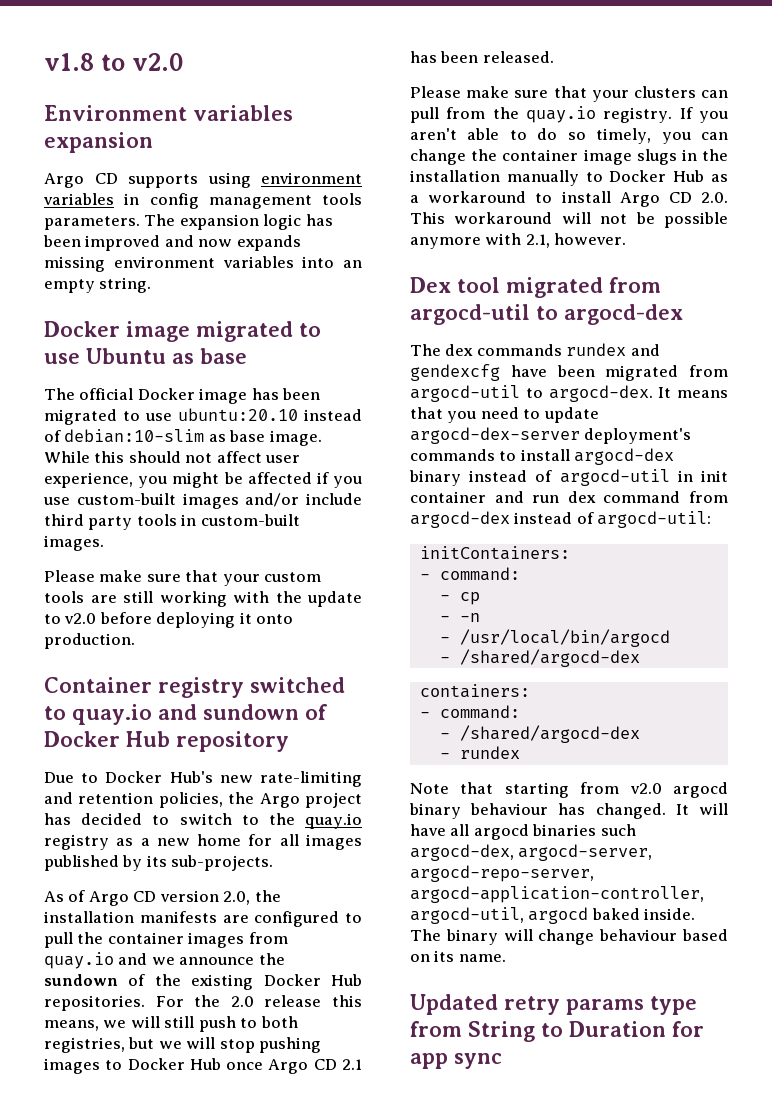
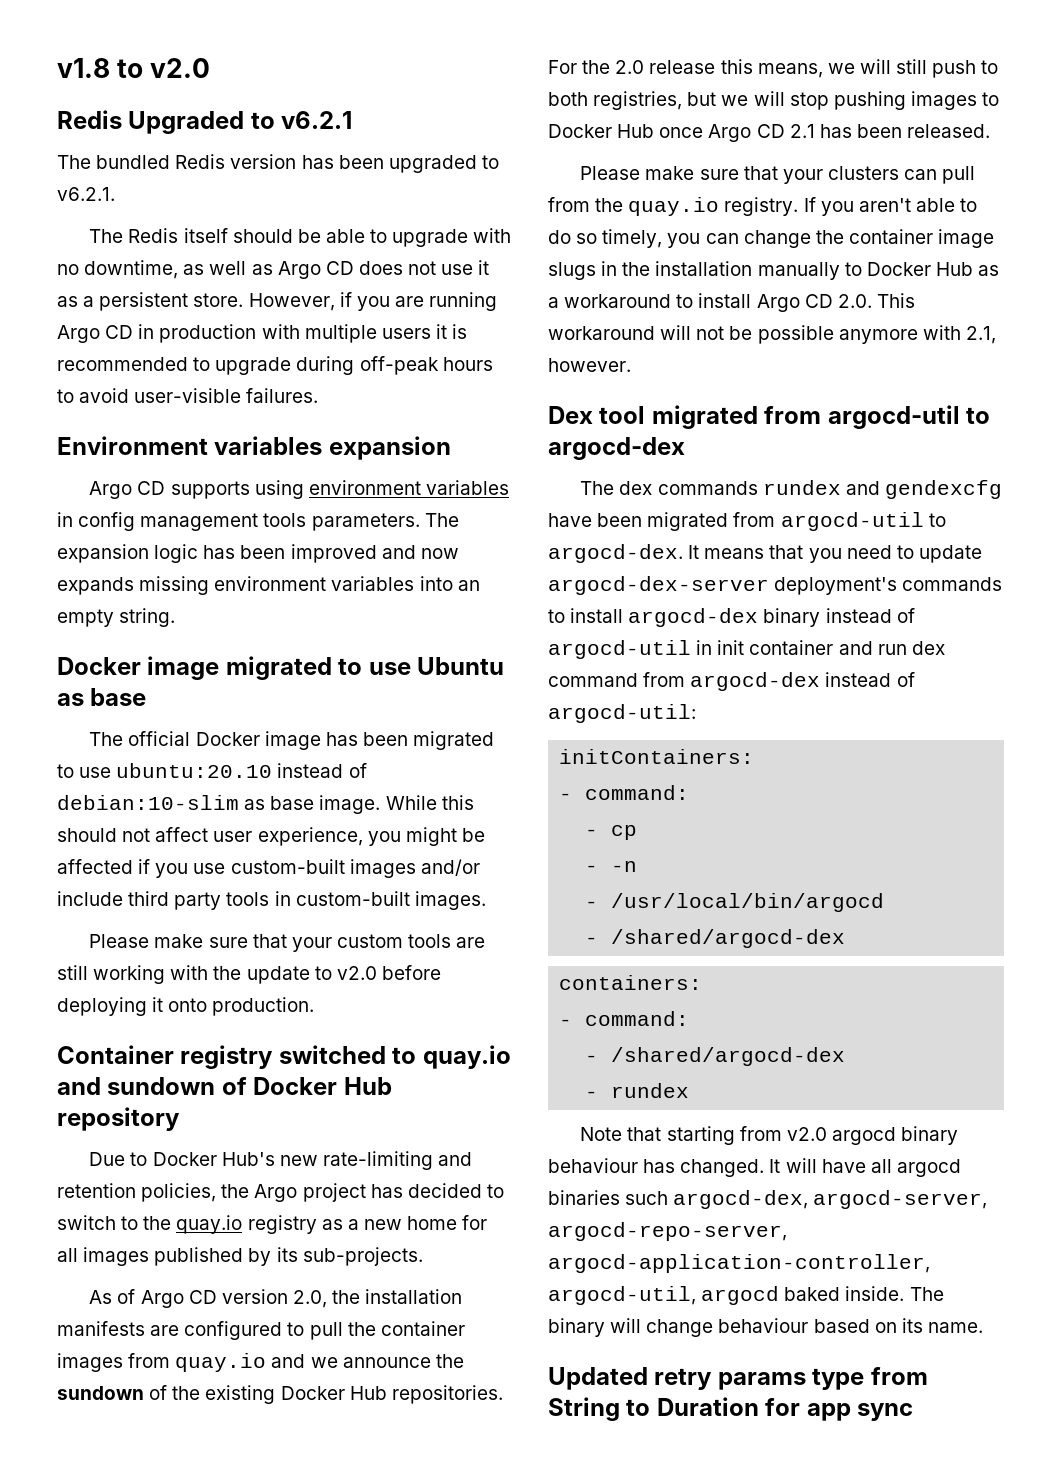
+ Redis Upgraded to v6.2.1
+ The bundled Redis version has been upgraded to v6.2.1.
+ The Redis itself should be able to upgrade with no downtime, as well as Argo CD does not use it as a persistent store. However, if you are running Argo CD in production with multiple users it is recommended to upgrade during off-peak hours to avoid user-visible failures.

